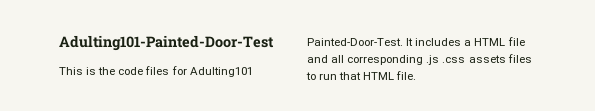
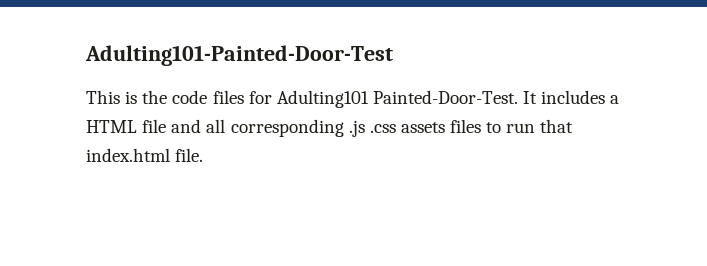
- It includes a HTML file and all corresponding .js .css assets files to run that HTML file.
+ It includes a HTML file and all corresponding .js .css assets files to run that index.html file.

